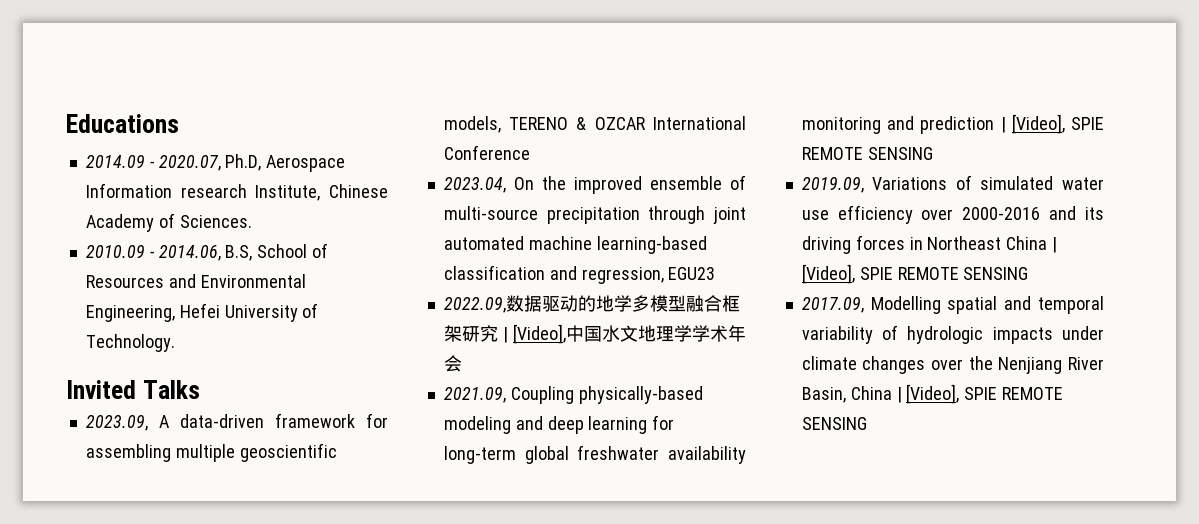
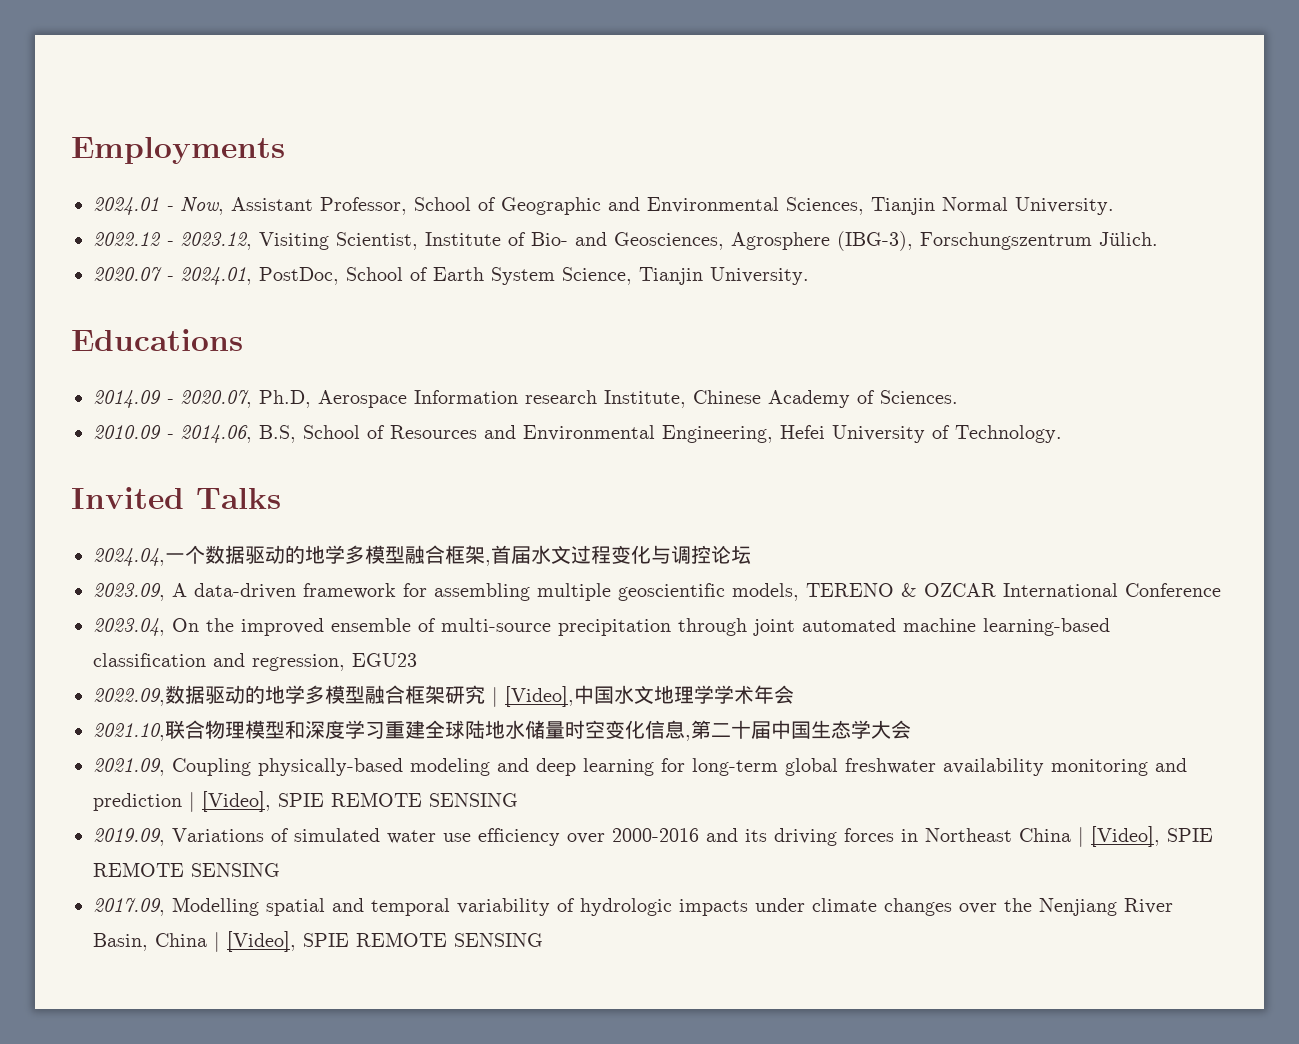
+ Employments
+ 2024.01 - Now, Assistant Professor, School of Geographic and Environmental Sciences, Tianjin Normal University.
+ 2022.12 - 2023.12, Visiting Scientist, Institute of Bio- and Geosciences, Agrosphere (IBG-3), Forschungszentrum Jülich.
+ 2020.07 - 2024.01, PostDoc, School of Earth System Science, Tianjin University.
+ 2024.04,一个数据驱动的地学多模型融合框架,首届水文过程变化与调控论坛
+ 2021.10,联合物理模型和深度学习重建全球陆地水储量时空变化信息,第二十届中国生态学大会

